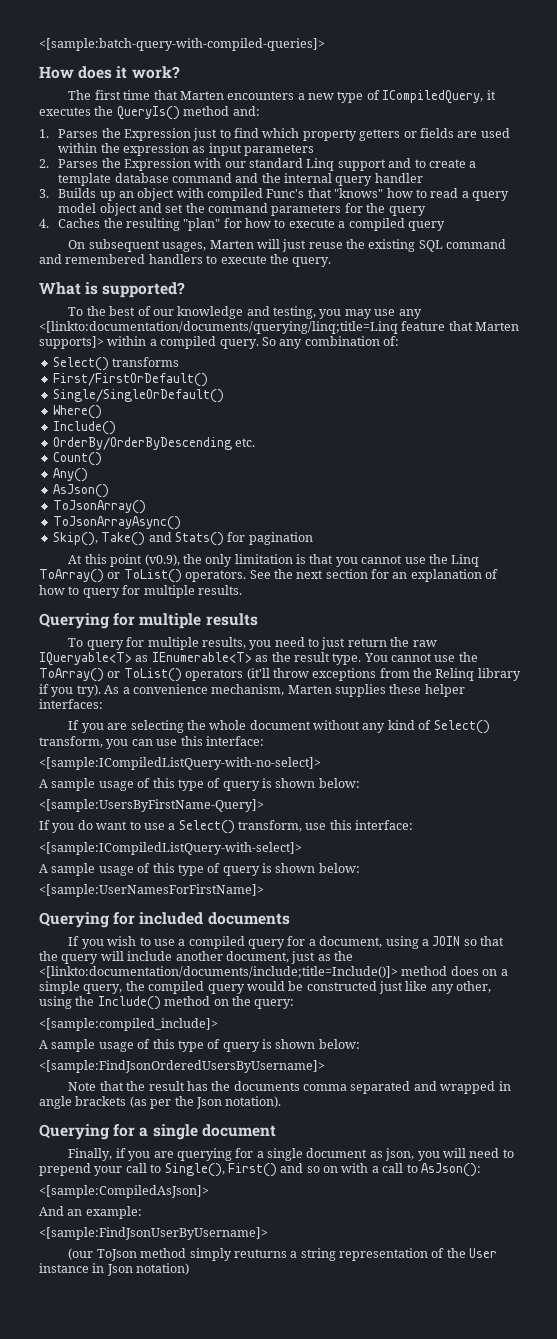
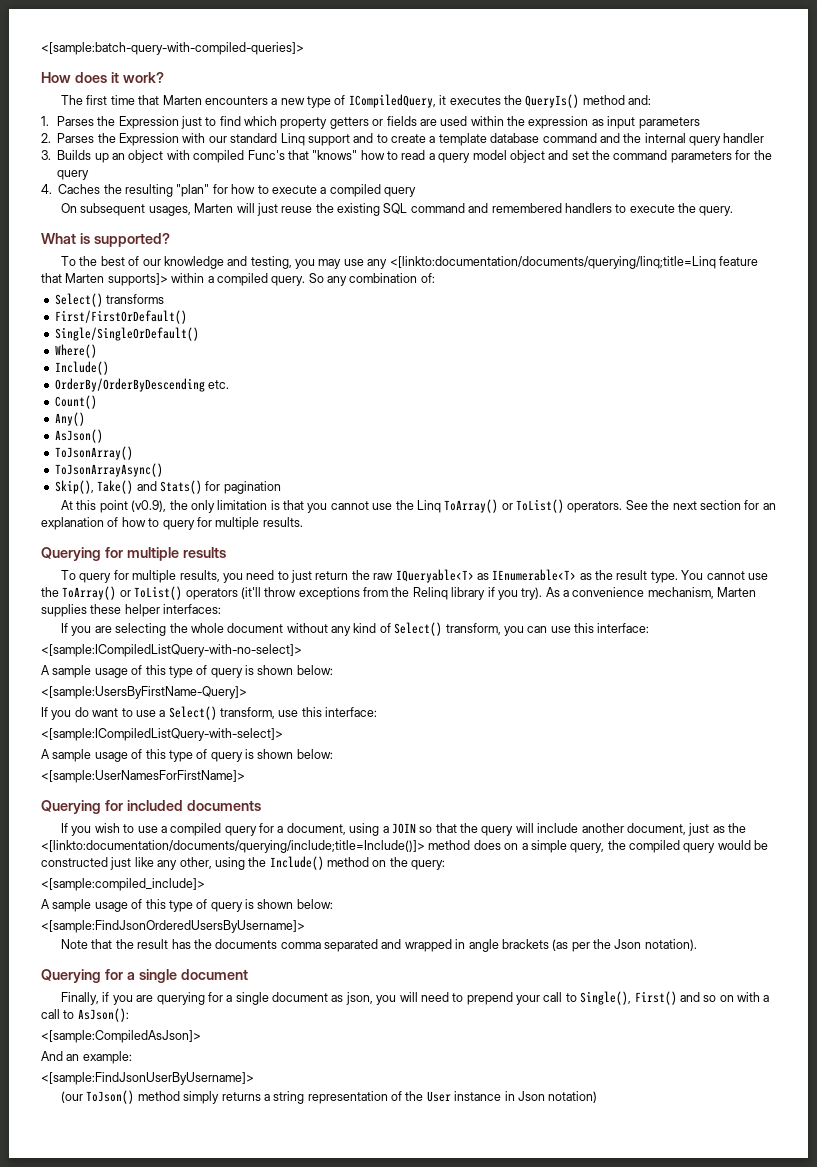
- If you wish to use a compiled query for a document, using a JOIN so that the query will include another document, just as the <[linkto:documentation/documents/include;title=Include()]> method does on a simple query, the compiled query would be constructed just like any other, using the Include() method on the query:
+ If you wish to use a compiled query for a document, using a JOIN so that the query will include another document, just as the <[linkto:documentation/documents/querying/include;title=Include()]> method does on a simple query, the compiled query would be constructed just like any other, using the Include() method on the query:
- (our ToJson method simply reuturns a string representation of the User instance in Json notation)
+ (our ToJson() method simply returns a string representation of the User instance in Json notation)

